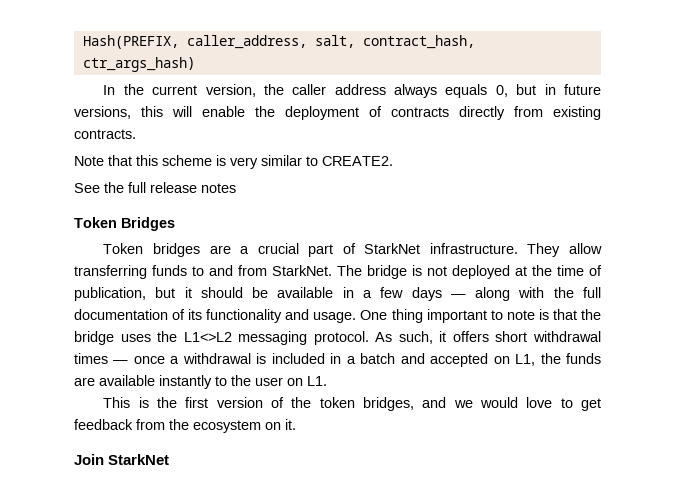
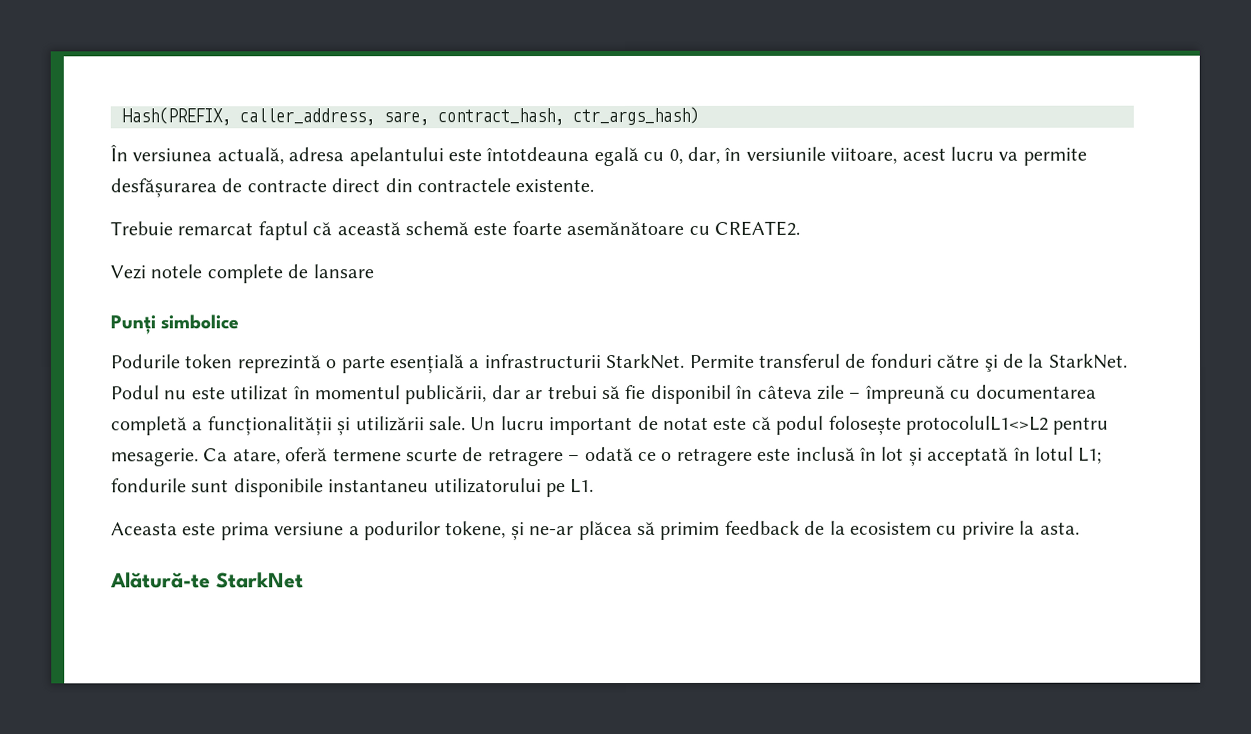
- Hash(PREFIX, caller_address, salt, contract_hash, ctr_args_hash)
+ Hash(PREFIX, caller_address, sare, contract_hash, ctr_args_hash)
- In the current version, the caller address always equals 0, but in future versions, this will enable the deployment of contracts directly from existing contracts.
- Note that this scheme is very similar to CREATE2.
- See the full release notes
- Token Bridges
- Token bridges are a crucial part of StarkNet infrastructure. They allow transferring funds to and from StarkNet. The bridge is not deployed at the time of publication, but it should be available in a few days — along with the full documentation of its functionality and usage. One thing important to note is that the bridge uses the L1<>L2 messaging protocol. As such, it offers short withdrawal times — once a withdrawal is included in a batch and accepted on L1, the funds are available instantly to the user on L1.
- This is the first version of the token bridges, and we would love to get feedback from the ecosystem on it.
- Join StarkNet
+ În versiunea actuală, adresa apelantului este întotdeauna egală cu 0, dar, în versiunile viitoare, acest lucru va permite desfășurarea de contracte direct din contractele existente.
+ Trebuie remarcat faptul că această schemă este foarte asemănătoare cu CREATE2.
+ Vezi notele complete de lansare
+ Punți simbolice
+ Podurile token reprezintă o parte esențială a infrastructurii StarkNet. Permite transferul de fonduri către şi de la StarkNet. Podul nu este utilizat în momentul publicării, dar ar trebui să fie disponibil în câteva zile – împreună cu documentarea completă a funcționalității și utilizării sale. Un lucru important de notat este că podul folosește protocolulL1<>L2 pentru mesagerie. Ca atare, oferă termene scurte de retragere – odată ce o retragere este inclusă în lot și acceptată în lotul L1; fondurile sunt disponibile instantaneu utilizatorului pe L1.
+ Aceasta este prima versiune a podurilor tokene, și ne-ar plăcea să primim feedback de la ecosistem cu privire la asta.
+ Alătură-te StarkNet

